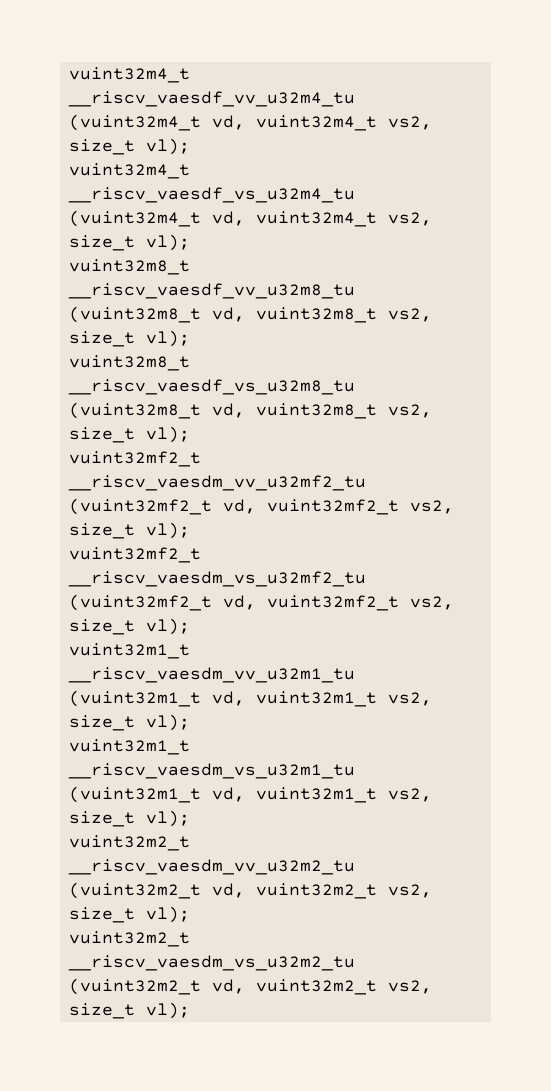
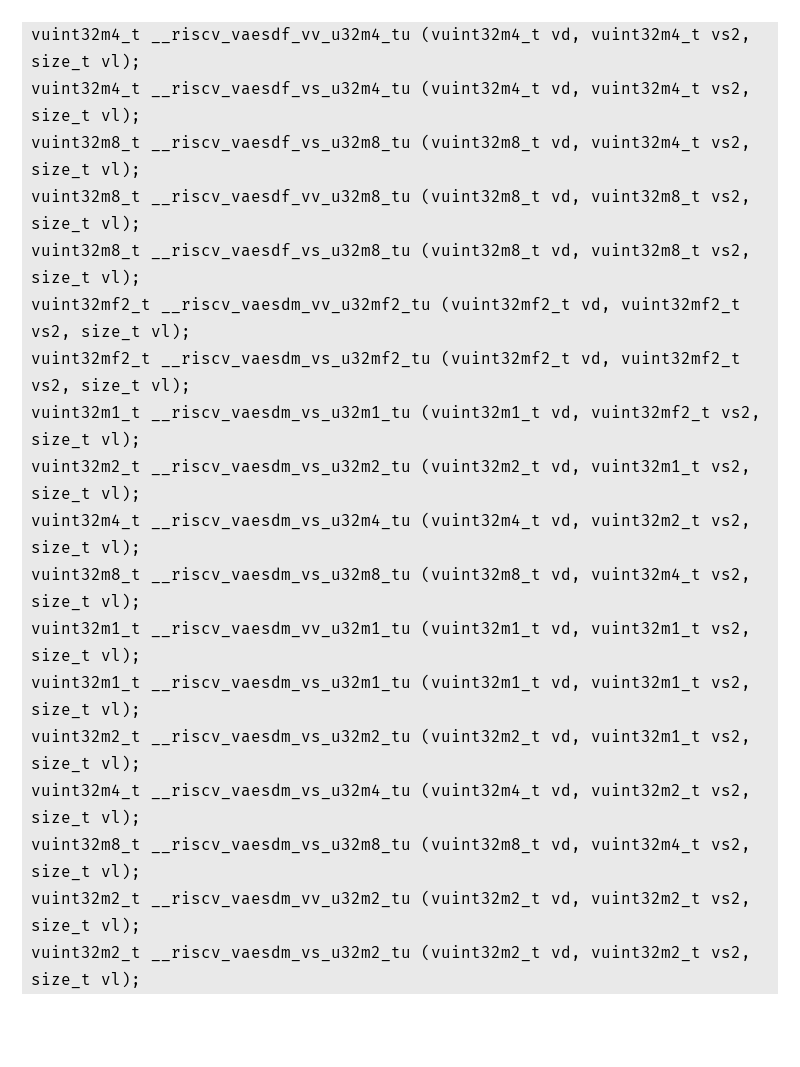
+ vuint32m8_t __riscv_vaesdf_vs_u32m8_tu (vuint32m8_t vd, vuint32m4_t vs2, size_t vl);
+ vuint32m1_t __riscv_vaesdm_vs_u32m1_tu (vuint32m1_t vd, vuint32mf2_t vs2, size_t vl);
+ vuint32m2_t __riscv_vaesdm_vs_u32m2_tu (vuint32m2_t vd, vuint32m1_t vs2, size_t vl);
+ vuint32m4_t __riscv_vaesdm_vs_u32m4_tu (vuint32m4_t vd, vuint32m2_t vs2, size_t vl);
+ vuint32m8_t __riscv_vaesdm_vs_u32m8_tu (vuint32m8_t vd, vuint32m4_t vs2, size_t vl);
  vuint32m1_t __riscv_vaesdm_vs_u32m1_tu (vuint32m1_t vd, vuint32m1_t vs2, size_t vl);
+ vuint32m2_t __riscv_vaesdm_vs_u32m2_tu (vuint32m2_t vd, vuint32m1_t vs2, size_t vl);
+ vuint32m4_t __riscv_vaesdm_vs_u32m4_tu (vuint32m4_t vd, vuint32m2_t vs2, size_t vl);
+ vuint32m8_t __riscv_vaesdm_vs_u32m8_tu (vuint32m8_t vd, vuint32m4_t vs2, size_t vl);

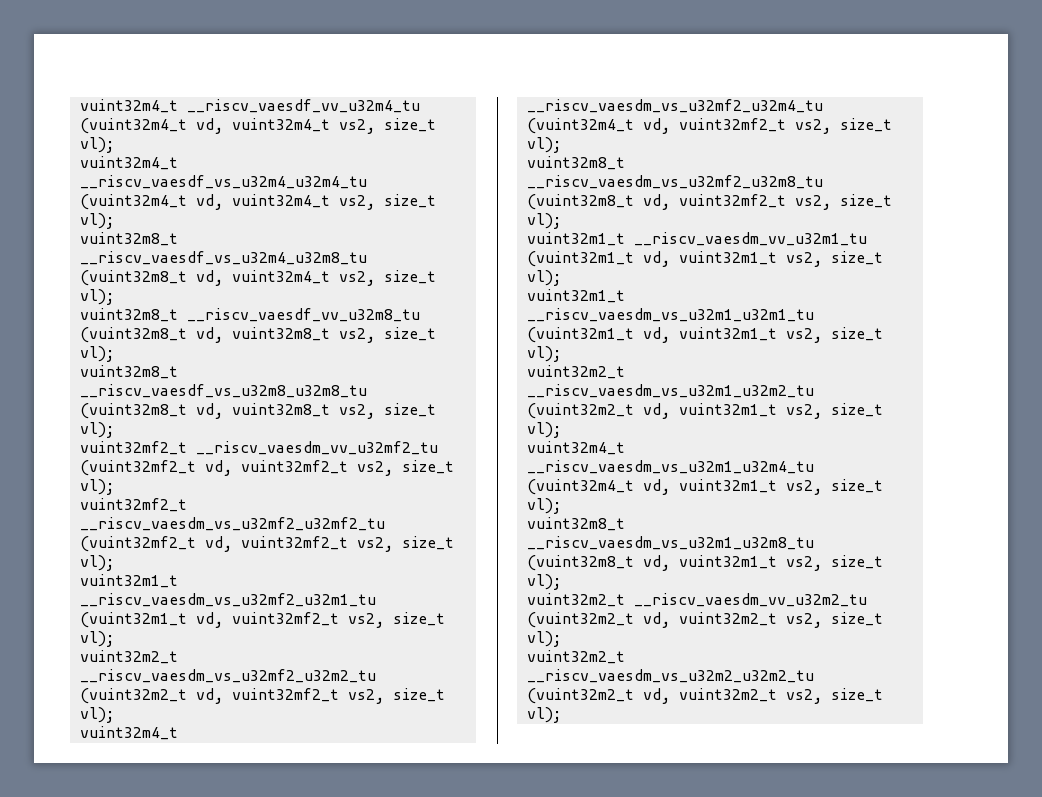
- vuint32m4_t __riscv_vaesdf_vs_u32m4_tu (vuint32m4_t vd, vuint32m4_t vs2, size_t vl);
+ vuint32m4_t __riscv_vaesdf_vs_u32m4_u32m4_tu (vuint32m4_t vd, vuint32m4_t vs2, size_t vl);
- vuint32m8_t __riscv_vaesdf_vs_u32m8_tu (vuint32m8_t vd, vuint32m4_t vs2, size_t vl);
+ vuint32m8_t __riscv_vaesdf_vs_u32m4_u32m8_tu (vuint32m8_t vd, vuint32m4_t vs2, size_t vl);
- vuint32m8_t __riscv_vaesdf_vs_u32m8_tu (vuint32m8_t vd, vuint32m8_t vs2, size_t vl);
+ vuint32m8_t __riscv_vaesdf_vs_u32m8_u32m8_tu (vuint32m8_t vd, vuint32m8_t vs2, size_t vl);
- vuint32mf2_t __riscv_vaesdm_vs_u32mf2_tu (vuint32mf2_t vd, vuint32mf2_t vs2, size_t vl);
+ vuint32mf2_t __riscv_vaesdm_vs_u32mf2_u32mf2_tu (vuint32mf2_t vd, vuint32mf2_t vs2, size_t vl);
- vuint32m1_t __riscv_vaesdm_vs_u32m1_tu (vuint32m1_t vd, vuint32mf2_t vs2, size_t vl);
- vuint32m2_t __riscv_vaesdm_vs_u32m2_tu (vuint32m2_t vd, vuint32m1_t vs2, size_t vl);
- vuint32m4_t __riscv_vaesdm_vs_u32m4_tu (vuint32m4_t vd, vuint32m2_t vs2, size_t vl);
- vuint32m8_t __riscv_vaesdm_vs_u32m8_tu (vuint32m8_t vd, vuint32m4_t vs2, size_t vl);
+ vuint32m1_t __riscv_vaesdm_vs_u32mf2_u32m1_tu (vuint32m1_t vd, vuint32mf2_t vs2, size_t vl);
+ vuint32m2_t __riscv_vaesdm_vs_u32mf2_u32m2_tu (vuint32m2_t vd, vuint32mf2_t vs2, size_t vl);
+ vuint32m4_t __riscv_vaesdm_vs_u32mf2_u32m4_tu (vuint32m4_t vd, vuint32mf2_t vs2, size_t vl);
+ vuint32m8_t __riscv_vaesdm_vs_u32mf2_u32m8_tu (vuint32m8_t vd, vuint32mf2_t vs2, size_t vl);
- vuint32m1_t __riscv_vaesdm_vs_u32m1_tu (vuint32m1_t vd, vuint32m1_t vs2, size_t vl);
- vuint32m2_t __riscv_vaesdm_vs_u32m2_tu (vuint32m2_t vd, vuint32m1_t vs2, size_t vl);
- vuint32m4_t __riscv_vaesdm_vs_u32m4_tu (vuint32m4_t vd, vuint32m2_t vs2, size_t vl);
- vuint32m8_t __riscv_vaesdm_vs_u32m8_tu (vuint32m8_t vd, vuint32m4_t vs2, size_t vl);
+ vuint32m1_t __riscv_vaesdm_vs_u32m1_u32m1_tu (vuint32m1_t vd, vuint32m1_t vs2, size_t vl);
+ vuint32m2_t __riscv_vaesdm_vs_u32m1_u32m2_tu (vuint32m2_t vd, vuint32m1_t vs2, size_t vl);
+ vuint32m4_t __riscv_vaesdm_vs_u32m1_u32m4_tu (vuint32m4_t vd, vuint32m1_t vs2, size_t vl);
+ vuint32m8_t __riscv_vaesdm_vs_u32m1_u32m8_tu (vuint32m8_t vd, vuint32m1_t vs2, size_t vl);
- vuint32m2_t __riscv_vaesdm_vs_u32m2_tu (vuint32m2_t vd, vuint32m2_t vs2, size_t vl);
+ vuint32m2_t __riscv_vaesdm_vs_u32m2_u32m2_tu (vuint32m2_t vd, vuint32m2_t vs2, size_t vl);

